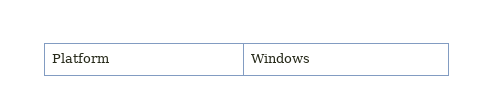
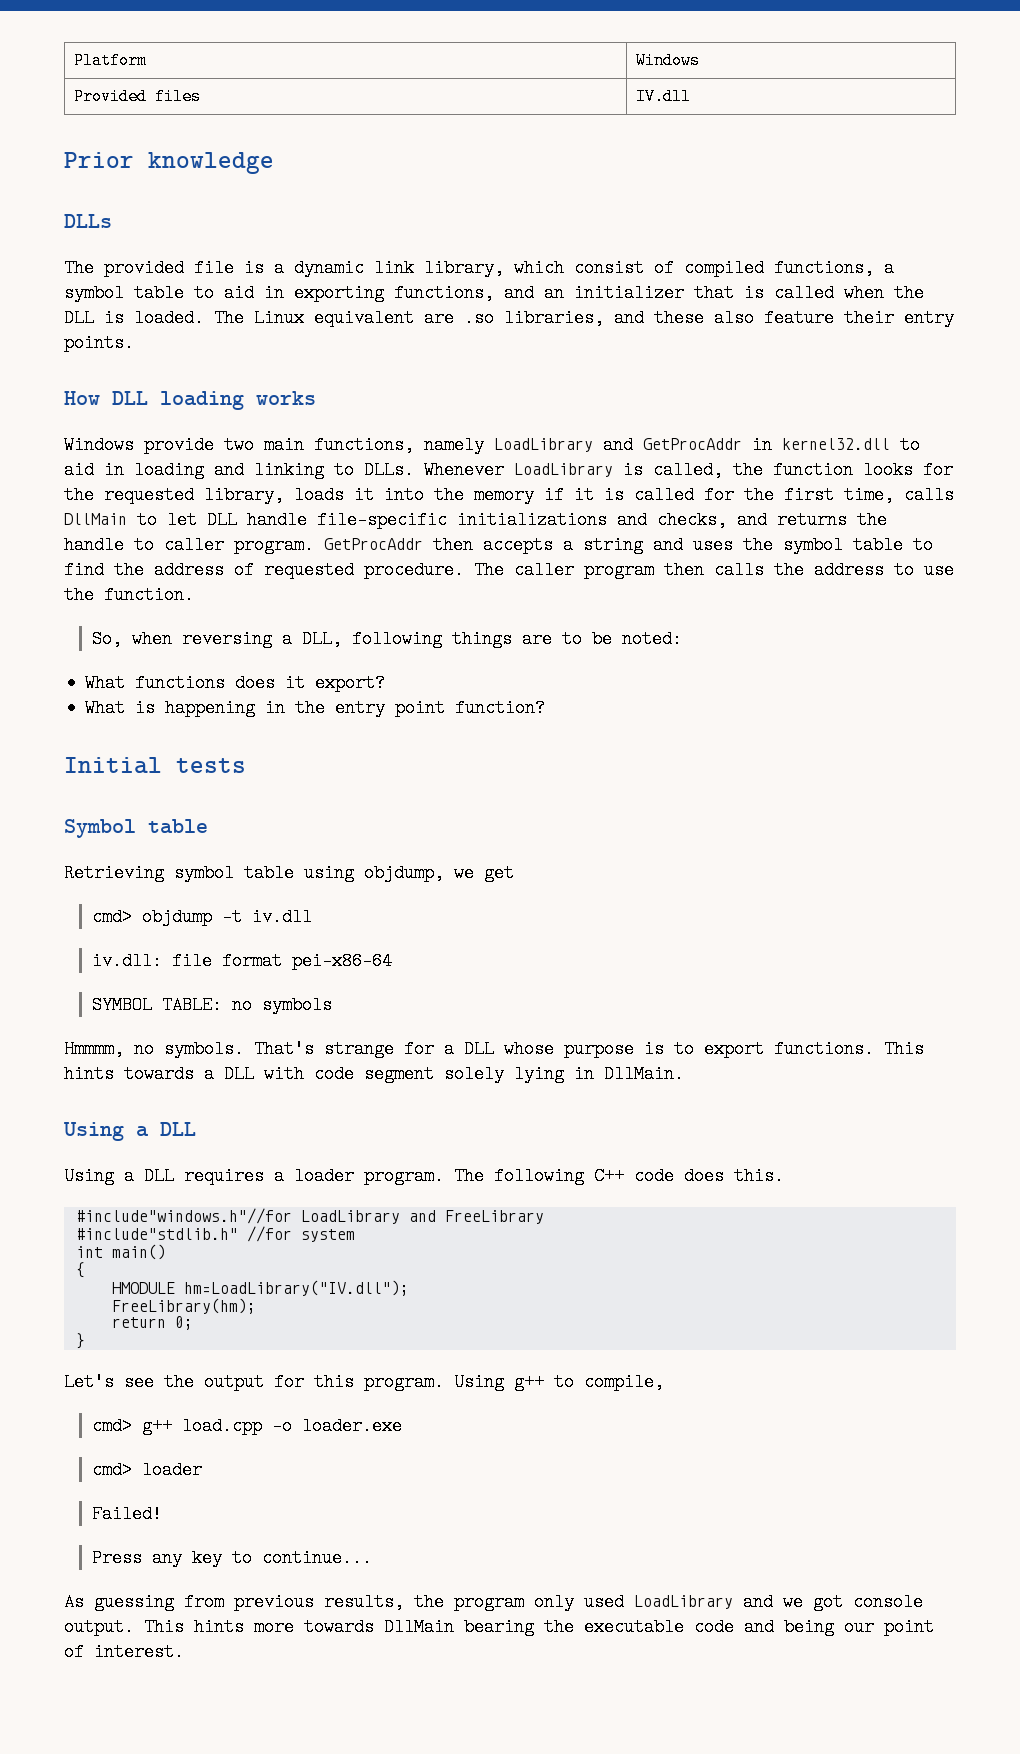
+ Provided files | IV.dll
+ Prior knowledge
+ DLLs
+ The provided file is a dynamic link library, which consist of compiled functions, a symbol table to aid in exporting functions, and an initializer that is called when the DLL is loaded. The Linux equivalent are .so libraries, and these also feature their entry points.
+ How DLL loading works
+ Windows provide two main functions, namely LoadLibrary and GetProcAddr in kernel32.dll to aid in loading and linking to DLLs. Whenever LoadLibrary is called, the function looks for the requested library, loads it into the memory if it is called for the first time, calls DllMain to let DLL handle file-specific initializations and checks, and returns the handle to caller program. GetProcAddr then accepts a string and uses the symbol table to find the address of requested procedure. The caller program then calls the address to use the function.
+ So, when reversing a DLL, following things are to be noted:
+ What functions does it export?
+ What is happening in the entry point function?
+ Initial tests
+ Symbol table
+ Retrieving symbol table using objdump, we get
+ cmd> objdump -t iv.dll
+ iv.dll: file format pei-x86-64
+ SYMBOL TABLE: no symbols
+ Hmmmm, no symbols. That's strange for a DLL whose purpose is to export functions. This hints towards a DLL with code segment solely lying in DllMain.
+ Using a DLL
+ Using a DLL requires a loader program. The following C++ code does this.
+ #include"windows.h"//for LoadLibrary and FreeLibrary
+ #include"stdlib.h" //for system
+ int main()
+ {
+ HMODULE hm=LoadLibrary("IV.dll");
+ FreeLibrary(hm);
+ return 0;
+ }
+ Let's see the output for this program. Using g++ to compile,
+ cmd> g++ load.cpp -o loader.exe
+ cmd> loader
+ Failed!
+ Press any key to continue...
+ As guessing from previous results, the program only used LoadLibrary and we got console output. This hints more towards DllMain bearing the executable code and being our point of interest.

